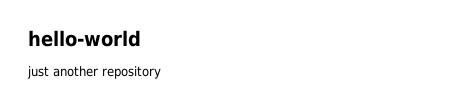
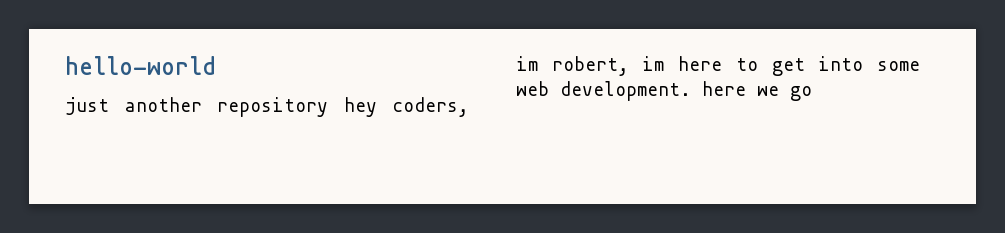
- just another repository
+ just another repository hey coders, im robert, im here to get into some web development. here we go

